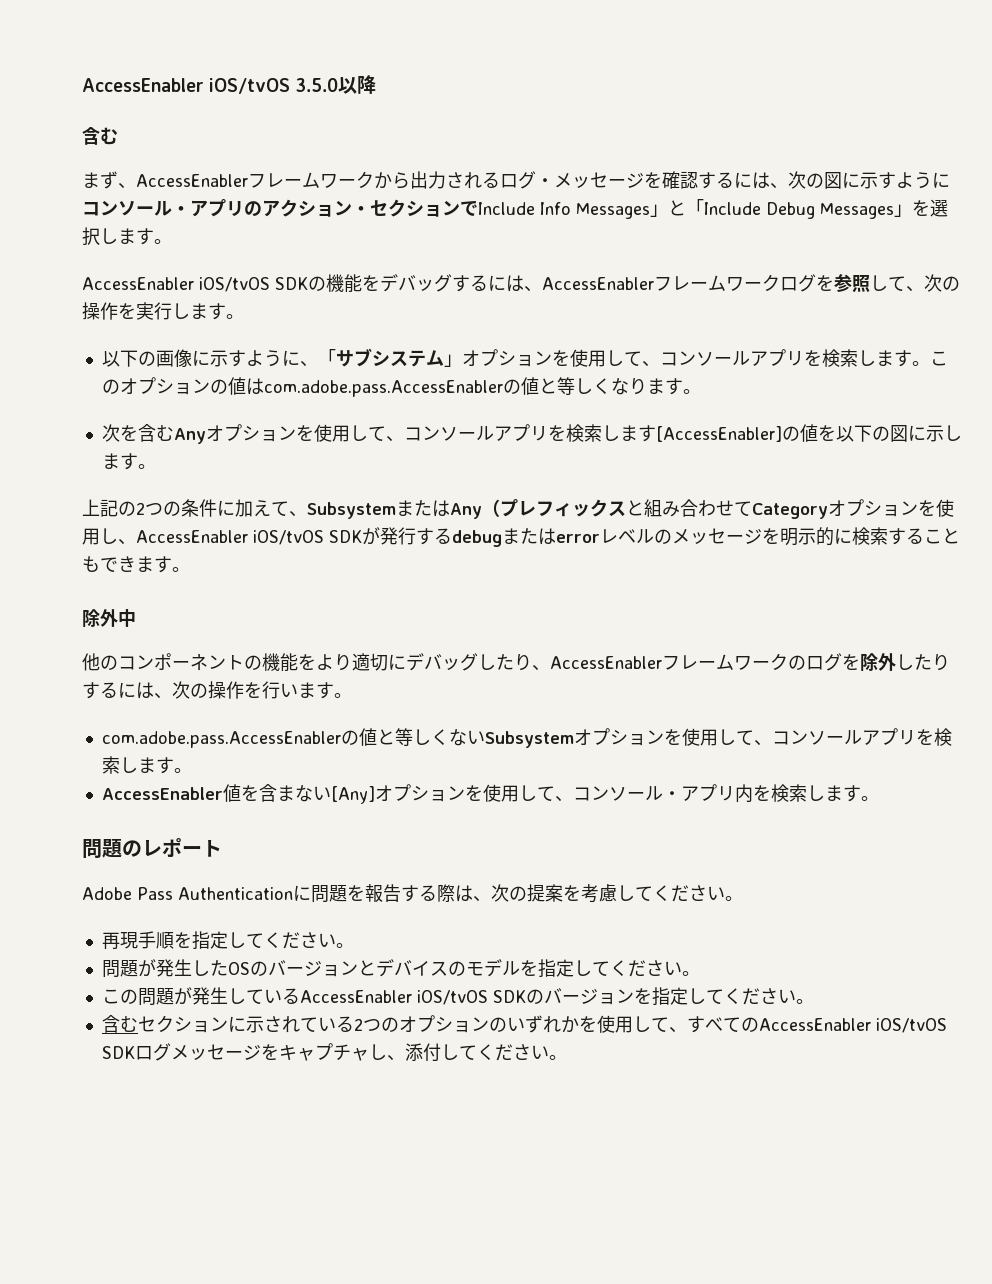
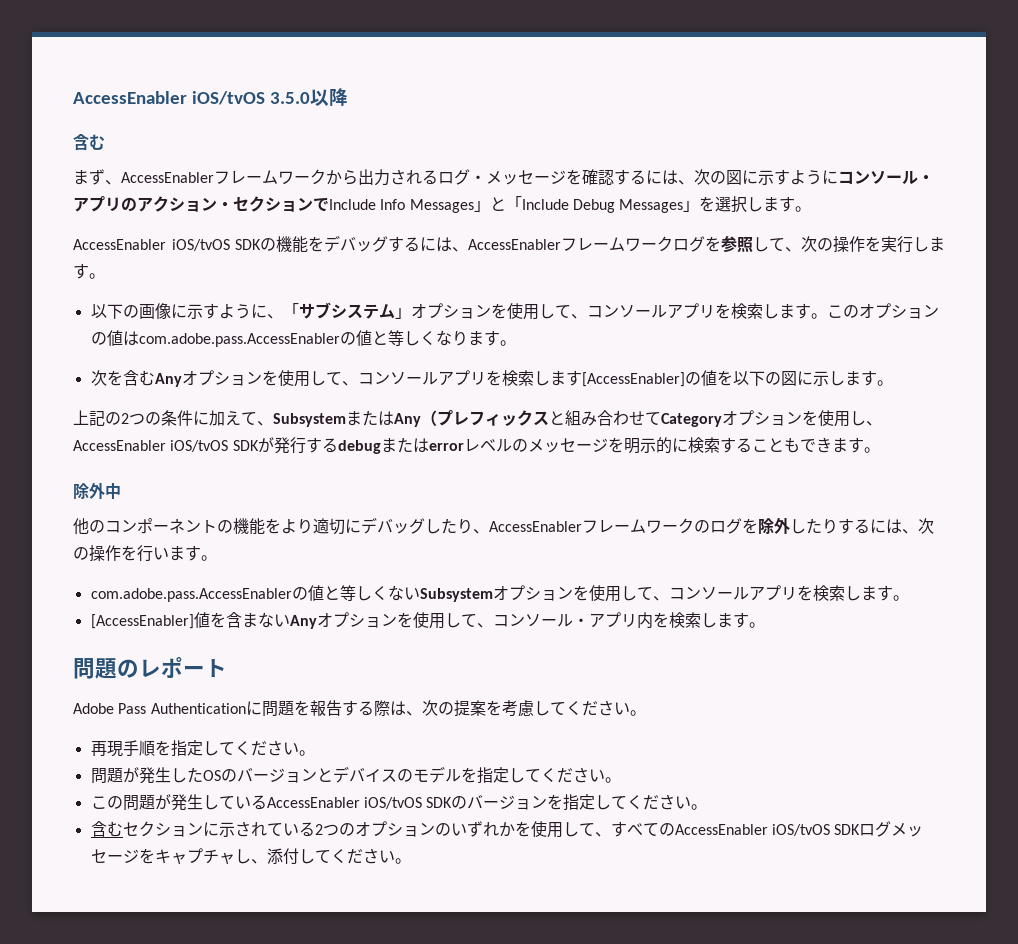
- AccessEnabler値を含まない[Any]オプションを使用して、コンソール・アプリ内を検索します。
+ [AccessEnabler]値を含まないAnyオプションを使用して、コンソール・アプリ内を検索します。

